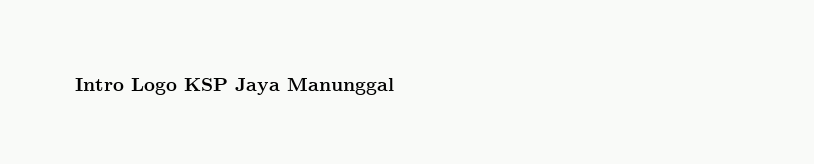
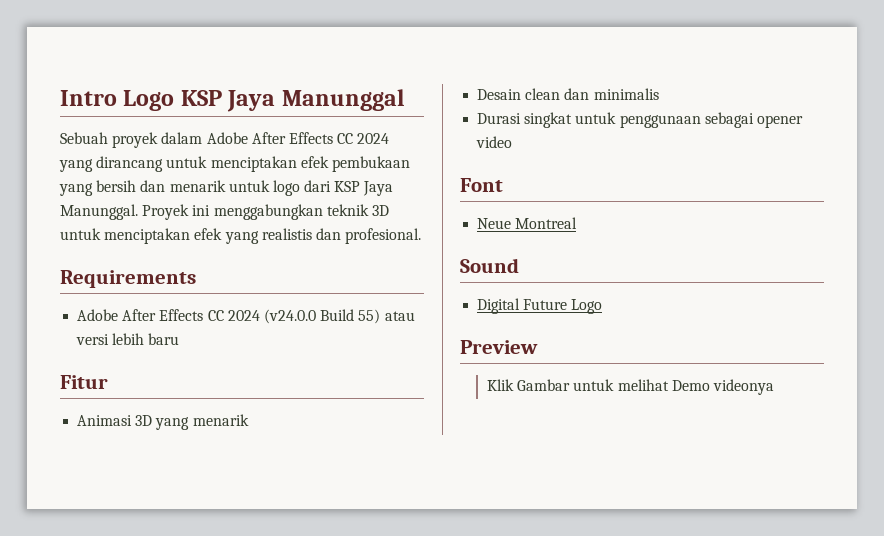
+ Sebuah proyek dalam Adobe After Effects CC 2024 yang dirancang untuk menciptakan efek pembukaan yang bersih dan menarik untuk logo dari KSP Jaya Manunggal. Proyek ini menggabungkan teknik 3D untuk menciptakan efek yang realistis dan profesional.
+ Requirements
+ Adobe After Effects CC 2024 (v24.0.0 Build 55) atau versi lebih baru
+ Fitur
+ Animasi 3D yang menarik
+ Desain clean dan minimalis
+ Durasi singkat untuk penggunaan sebagai opener video
+ Font
+ Neue Montreal
+ Sound
+ Digital Future Logo
+ Preview
+ Klik Gambar untuk melihat Demo videonya

